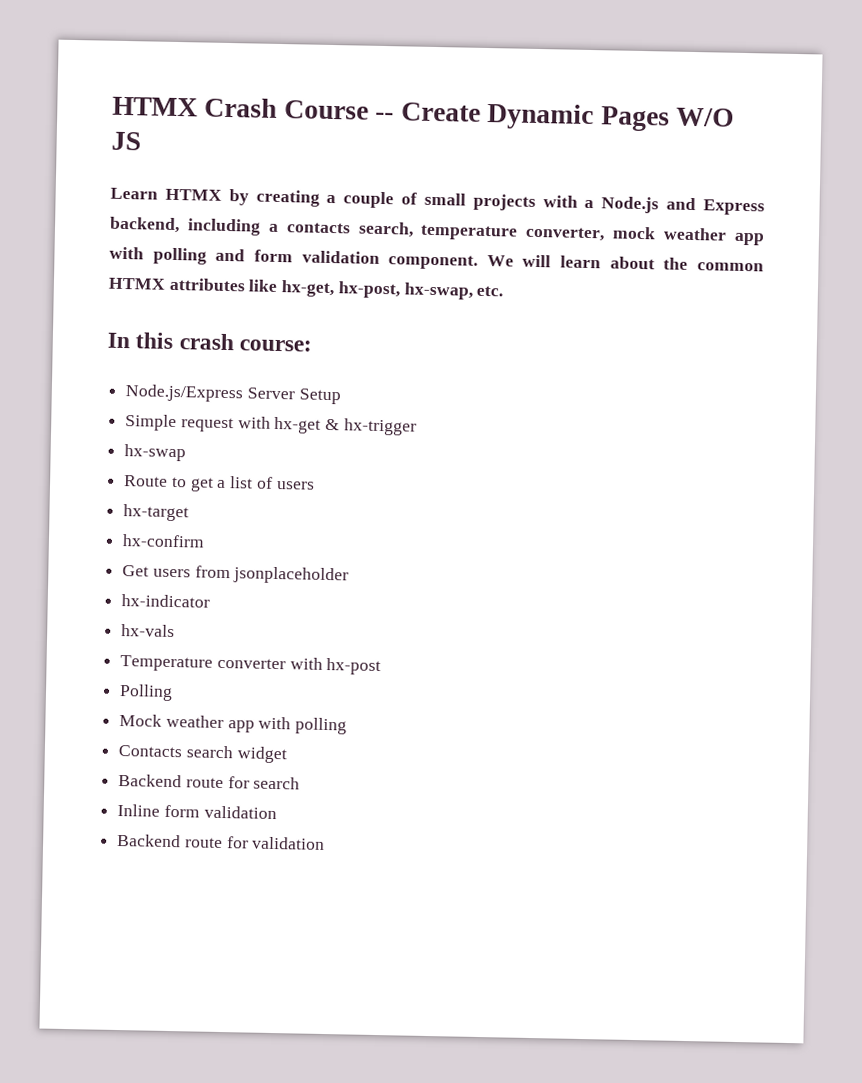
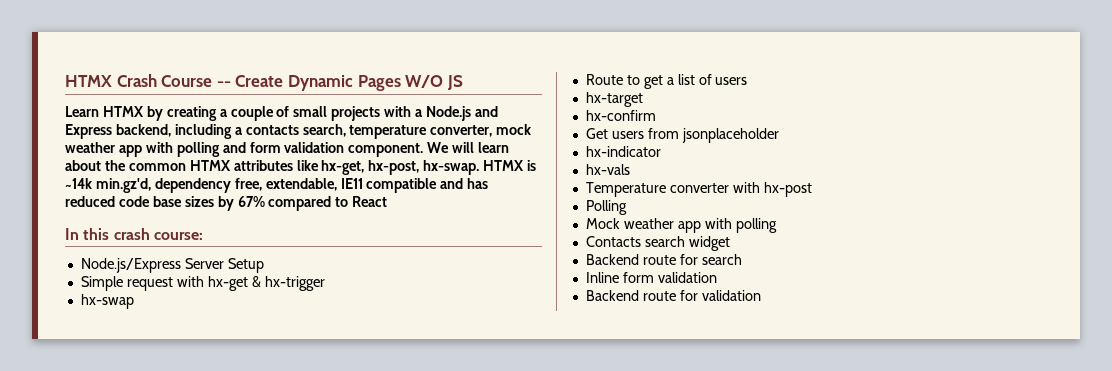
- We will learn about the common HTMX attributes like hx-get, hx-post, hx-swap, etc.
+ We will learn about the common HTMX attributes like hx-get, hx-post, hx-swap. HTMX is ~14k min.gz'd, dependency free, extendable, IE11 compatible and has reduced code base sizes by 67% compared to React

